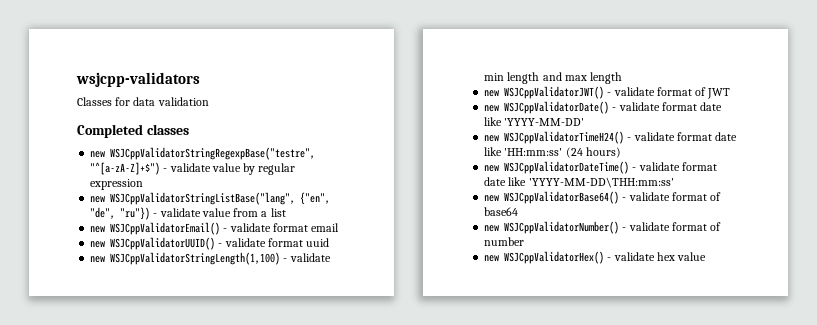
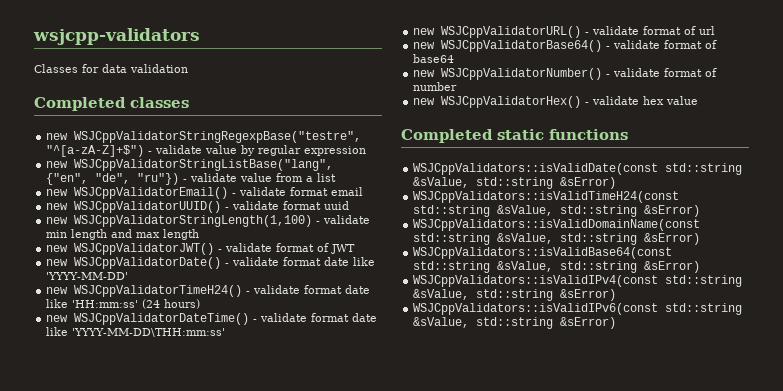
+ new WSJCppValidatorURL() - validate format of url
+ Completed static functions
+ WSJCppValidators::isValidDate(const std::string &sValue, std::string &sError)
+ WSJCppValidators::isValidTimeH24(const std::string &sValue, std::string &sError)
+ WSJCppValidators::isValidDomainName(const std::string &sValue, std::string &sError)
+ WSJCppValidators::isValidBase64(const std::string &sValue, std::string &sError)
+ WSJCppValidators::isValidIPv4(const std::string &sValue, std::string &sError)
+ WSJCppValidators::isValidIPv6(const std::string &sValue, std::string &sError)

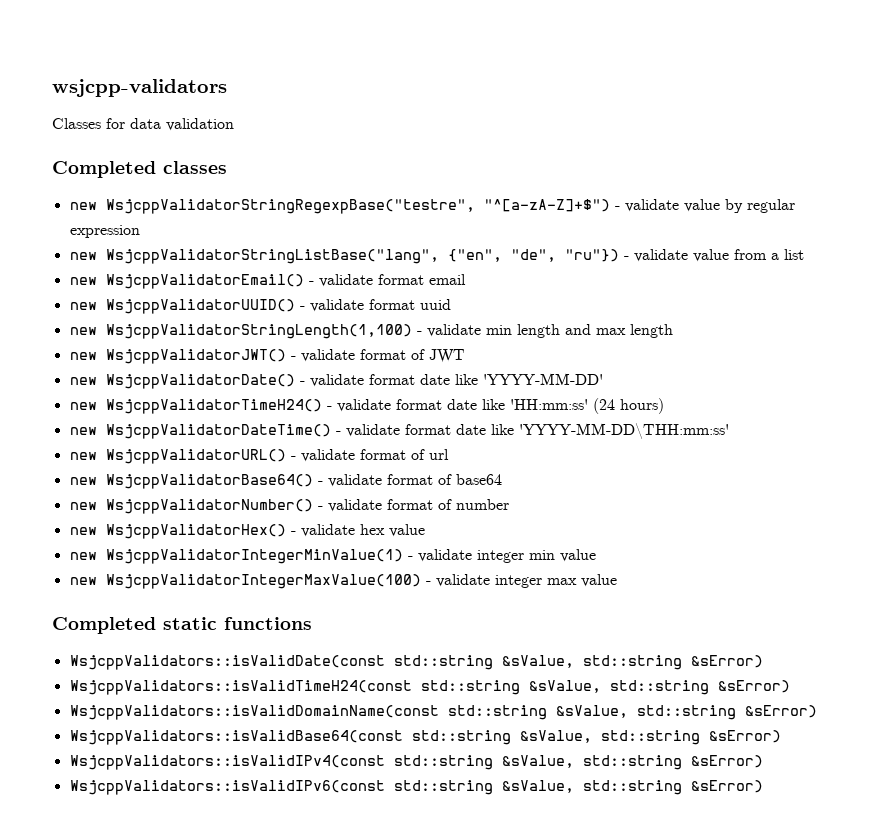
- new WSJCppValidatorStringRegexpBase("testre", "^[a-zA-Z]+$") - validate value by regular expression
+ new WsjcppValidatorStringRegexpBase("testre", "^[a-zA-Z]+$") - validate value by regular expression
- new WSJCppValidatorStringListBase("lang", {"en", "de", "ru"}) - validate value from a list
+ new WsjcppValidatorStringListBase("lang", {"en", "de", "ru"}) - validate value from a list
- new WSJCppValidatorEmail() - validate format email
+ new WsjcppValidatorEmail() - validate format email
- new WSJCppValidatorUUID() - validate format uuid
+ new WsjcppValidatorUUID() - validate format uuid
- new WSJCppValidatorStringLength(1,100) - validate min length and max length
+ new WsjcppValidatorStringLength(1,100) - validate min length and max length
- new WSJCppValidatorJWT() - validate format of JWT
+ new WsjcppValidatorJWT() - validate format of JWT
- new WSJCppValidatorDate() - validate format date like 'YYYY-MM-DD'
+ new WsjcppValidatorDate() - validate format date like 'YYYY-MM-DD'
- new WSJCppValidatorTimeH24() - validate format date like 'HH:mm:ss' (24 hours)
+ new WsjcppValidatorTimeH24() - validate format date like 'HH:mm:ss' (24 hours)
- new WSJCppValidatorDateTime() - validate format date like 'YYYY-MM-DD\THH:mm:ss'
+ new WsjcppValidatorDateTime() - validate format date like 'YYYY-MM-DD\THH:mm:ss'
- new WSJCppValidatorURL() - validate format of url
+ new WsjcppValidatorURL() - validate format of url
- new WSJCppValidatorBase64() - validate format of base64
+ new WsjcppValidatorBase64() - validate format of base64
- new WSJCppValidatorNumber() - validate format of number
+ new WsjcppValidatorNumber() - validate format of number
- new WSJCppValidatorHex() - validate hex value
+ new WsjcppValidatorHex() - validate hex value
+ new WsjcppValidatorIntegerMinValue(1) - validate integer min value
+ new WsjcppValidatorIntegerMaxValue(100) - validate integer max value
- WSJCppValidators::isValidDate(const std::string &sValue, std::string &sError)
- WSJCppValidators::isValidTimeH24(const std::string &sValue, std::string &sError)
- WSJCppValidators::isValidDomainName(const std::string &sValue, std::string &sError)
- WSJCppValidators::isValidBase64(const std::string &sValue, std::string &sError)
- WSJCppValidators::isValidIPv4(const std::string &sValue, std::string &sError)
- WSJCppValidators::isValidIPv6(const std::string &sValue, std::string &sError)
+ WsjcppValidators::isValidDate(const std::string &sValue, std::string &sError)
+ WsjcppValidators::isValidTimeH24(const std::string &sValue, std::string &sError)
+ WsjcppValidators::isValidDomainName(const std::string &sValue, std::string &sError)
+ WsjcppValidators::isValidBase64(const std::string &sValue, std::string &sError)
+ WsjcppValidators::isValidIPv4(const std::string &sValue, std::string &sError)
+ WsjcppValidators::isValidIPv6(const std::string &sValue, std::string &sError)

